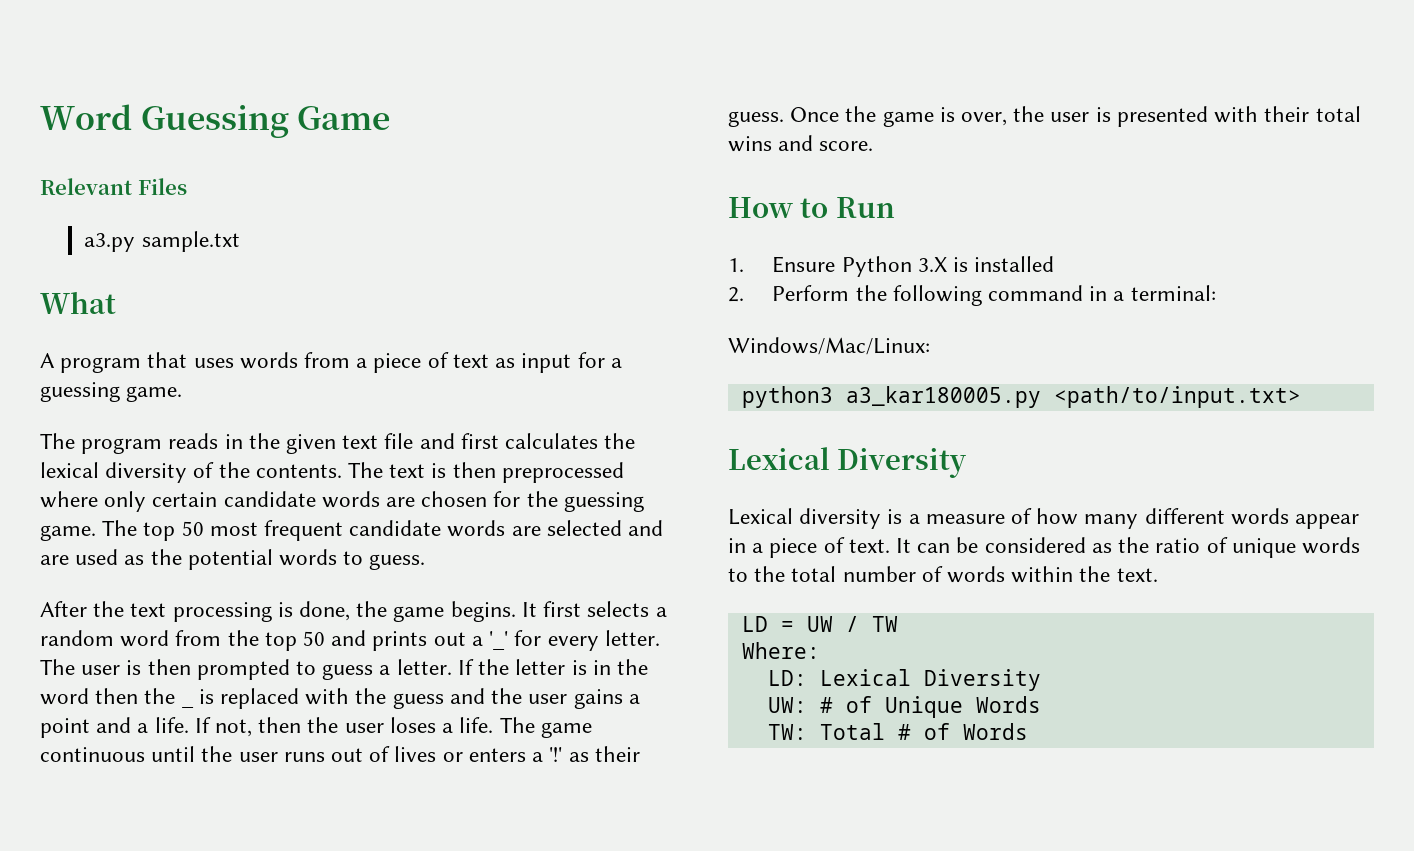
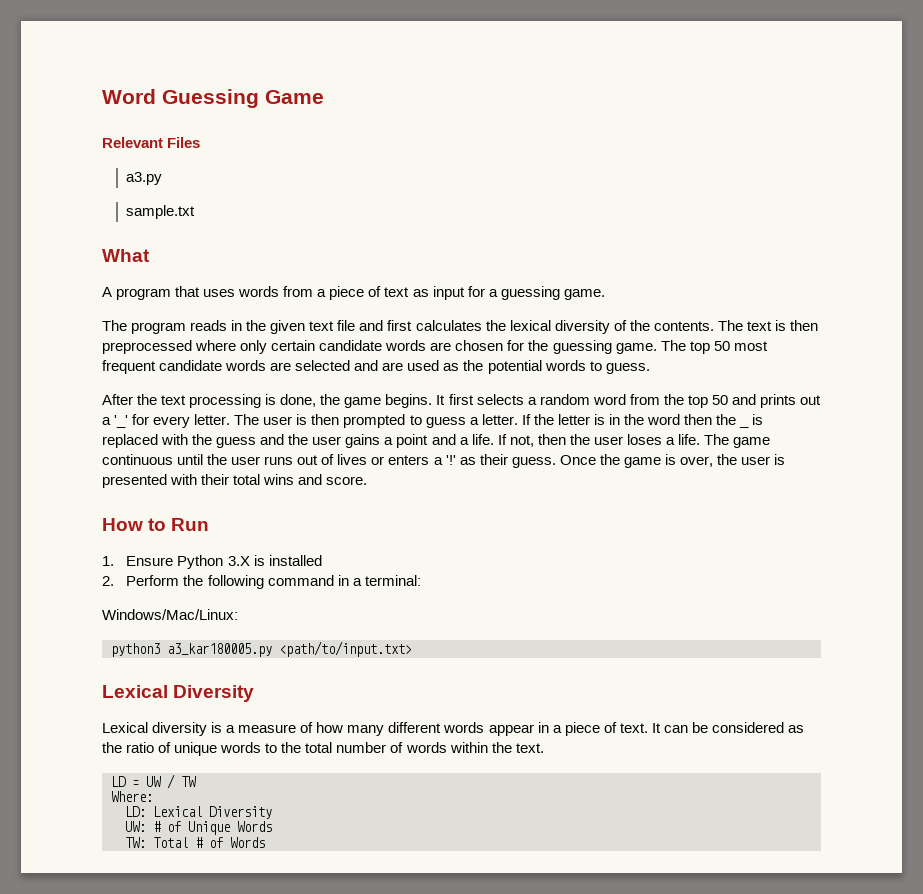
- a3.py sample.txt
+ a3.py
+ sample.txt

